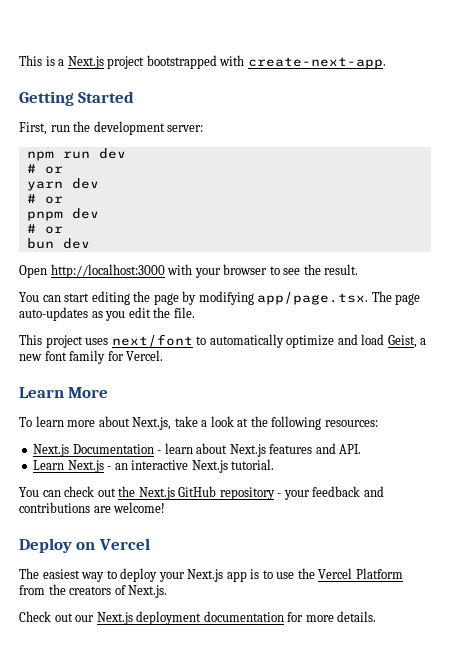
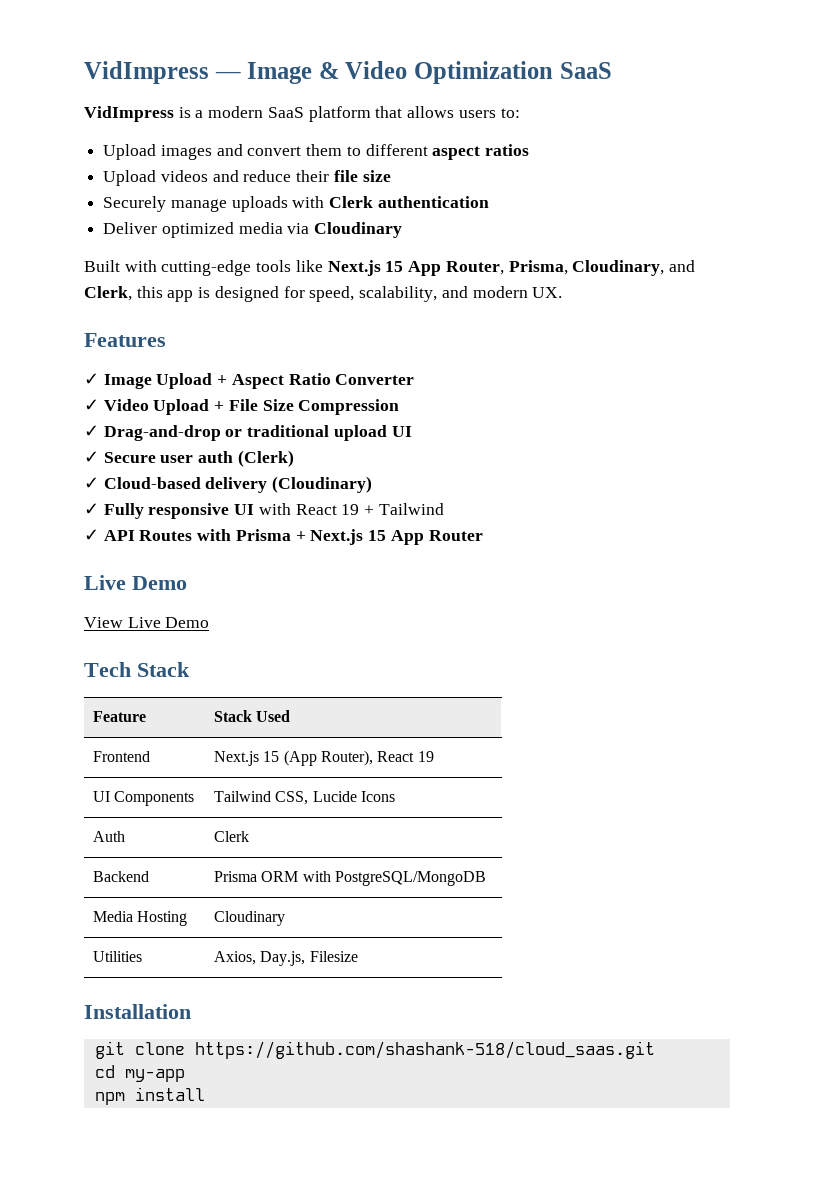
- This is a Next.js project bootstrapped with create-next-app.
- Getting Started
- First, run the development server:
- npm run dev
- # or
- yarn dev
- # or
- pnpm dev
- # or
- bun dev
- Open http://localhost:3000 with your browser to see the result.
- You can start editing the page by modifying app/page.tsx. The page auto-updates as you edit the file.
- This project uses next/font to automatically optimize and load Geist, a new font family for Vercel.
- Learn More
- To learn more about Next.js, take a look at the following resources:
- Next.js Documentation - learn about Next.js features and API.
- Learn Next.js - an interactive Next.js tutorial.
- You can check out the Next.js GitHub repository - your feedback and contributions are welcome!
- Deploy on Vercel
- The easiest way to deploy your Next.js app is to use the Vercel Platform from the creators of Next.js.
- Check out our Next.js deployment documentation for more details.
+ VidImpress — Image & Video Optimization SaaS
+ VidImpress is a modern SaaS platform that allows users to:
+ Upload images and convert them to different aspect ratios
+ Upload videos and reduce their file size
+ Securely manage uploads with Clerk authentication
+ Deliver optimized media via Cloudinary
+ Built with cutting-edge tools like Next.js 15 App Router, Prisma, Cloudinary, and Clerk, this app is designed for speed, scalability, and modern UX.
+ Features
+ ✓ Image Upload + Aspect Ratio Converter
+ ✓ Video Upload + File Size Compression
+ ✓ Drag-and-drop or traditional upload UI
+ ✓ Secure user auth (Clerk)
+ ✓ Cloud-based delivery (Cloudinary)
+ ✓ Fully responsive UI with React 19 + Tailwind
+ ✓ API Routes with Prisma + Next.js 15 App Router
+ Live Demo
+ View Live Demo
+ Tech Stack
+ Feature | Stack Used
+ Frontend | Next.js 15 (App Router), React 19
+ UI Components | Tailwind CSS, Lucide Icons
+ Auth | Clerk
+ Backend | Prisma ORM with PostgreSQL/MongoDB
+ Media Hosting | Cloudinary
+ Utilities | Axios, Day.js, Filesize
+ Installation
+ git clone https://github.com/shashank-518/cloud_saas.git
+ cd my-app
+ npm install

